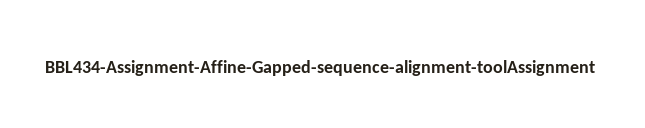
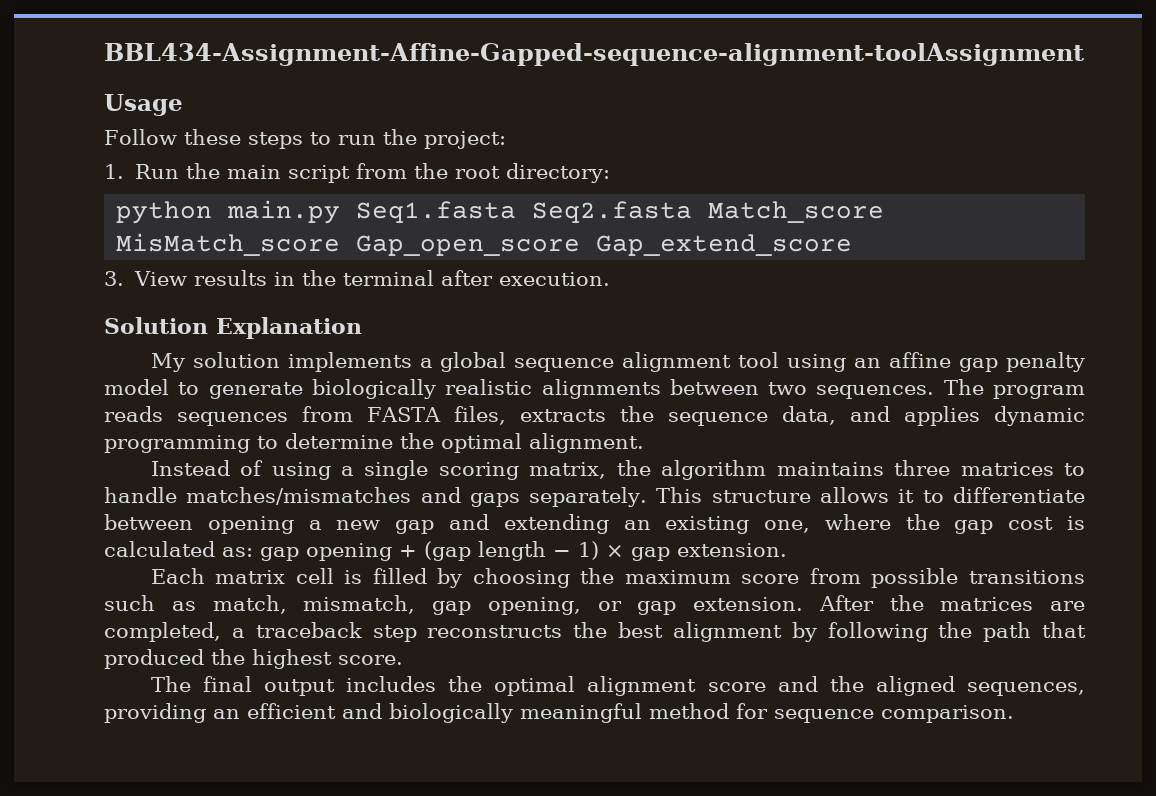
+ Usage
+ Follow these steps to run the project:
+ 1. Run the main script from the root directory:
+ python main.py Seq1.fasta Seq2.fasta Match_score MisMatch_score Gap_open_score Gap_extend_score
+ 3. View results in the terminal after execution.
+ Solution Explanation
+ My solution implements a global sequence alignment tool using an affine gap penalty model to generate biologically realistic alignments between two sequences. The program reads sequences from FASTA files, extracts the sequence data, and applies dynamic programming to determine the optimal alignment.
+ Instead of using a single scoring matrix, the algorithm maintains three matrices to handle matches/mismatches and gaps separately. This structure allows it to differentiate between opening a new gap and extending an existing one, where the gap cost is calculated as: gap opening + (gap length − 1) × gap extension.
+ Each matrix cell is filled by choosing the maximum score from possible transitions such as match, mismatch, gap opening, or gap extension. After the matrices are completed, a traceback step reconstructs the best alignment by following the path that produced the highest score.
+ The final output includes the optimal alignment score and the aligned sequences, providing an efficient and biologically meaningful method for sequence comparison.

